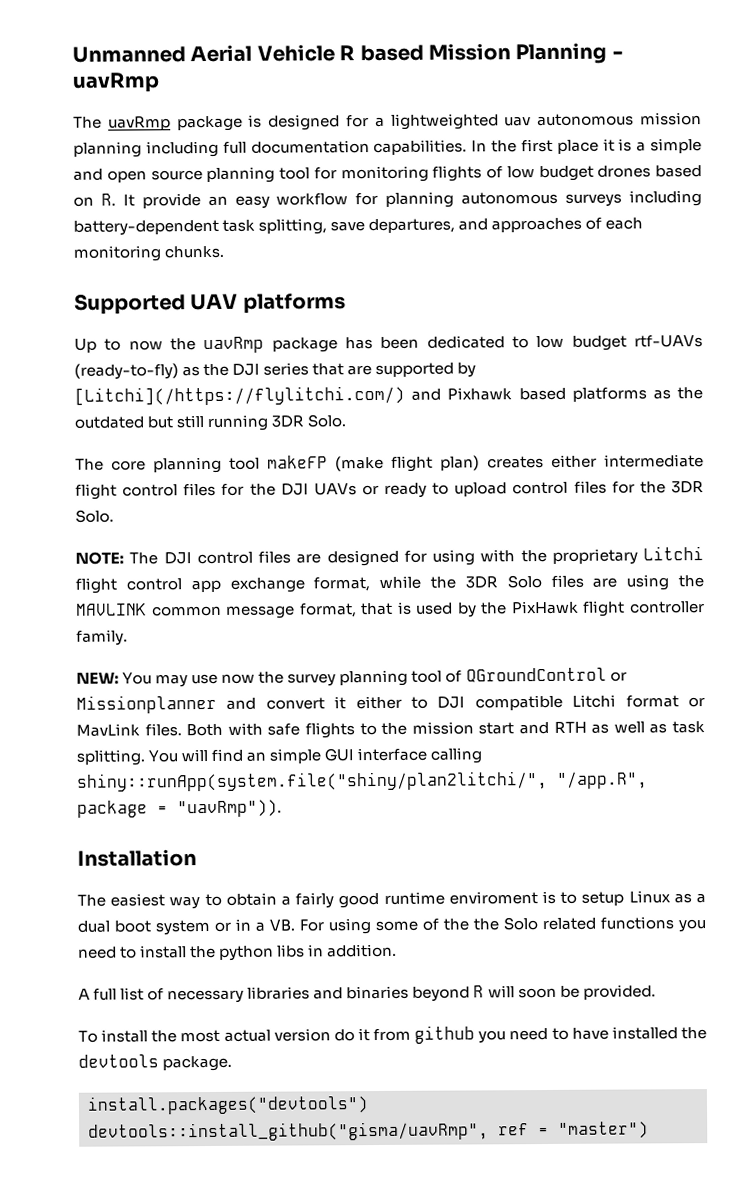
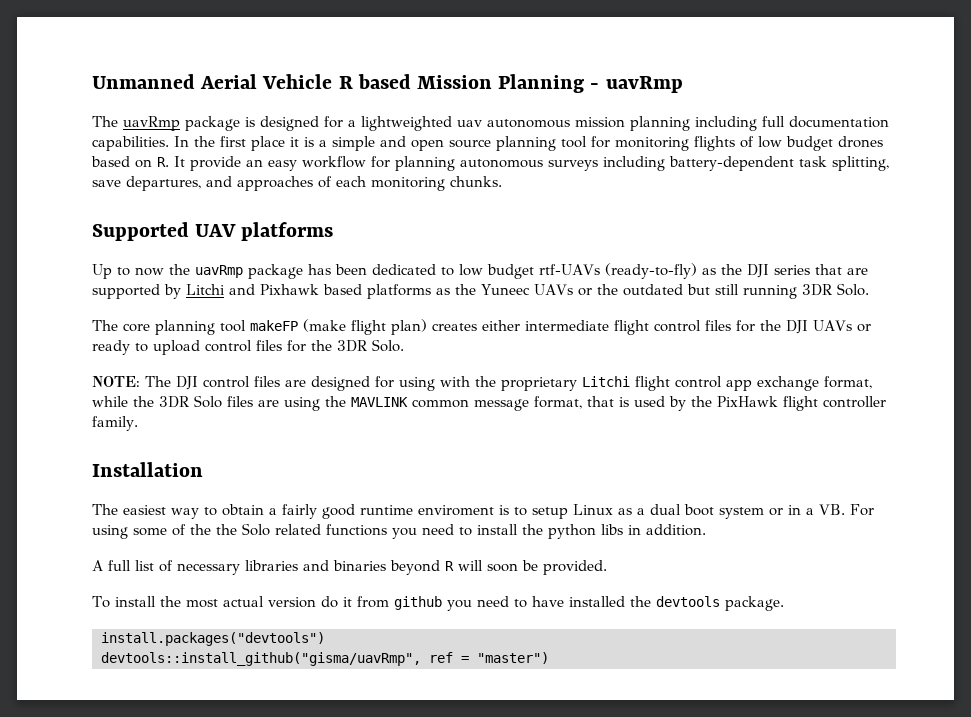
- Up to now the uavRmp package has been dedicated to low budget rtf-UAVs (ready-to-fly) as the DJI series that are supported by [Litchi](/https://flylitchi.com/) and Pixhawk based platforms as the outdated but still running 3DR Solo.
+ Up to now the uavRmp package has been dedicated to low budget rtf-UAVs (ready-to-fly) as the DJI series that are supported by Litchi and Pixhawk based platforms as the Yuneec UAVs or the outdated but still running 3DR Solo.
- NEW: You may use now the survey planning tool of QGroundControl or Missionplanner and convert it either to DJI compatible Litchi format or MavLink files. Both with safe flights to the mission start and RTH as well as task splitting. You will find an simple GUI interface calling shiny::runApp(system.file("shiny/plan2litchi/", "/app.R", package = "uavRmp")).

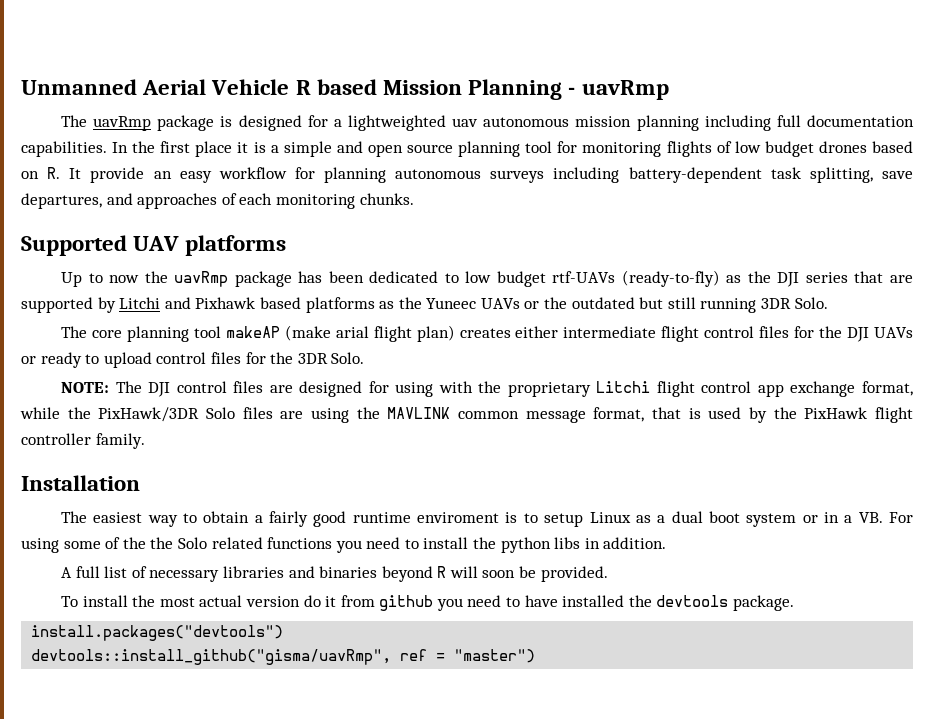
- The core planning tool makeFP (make flight plan) creates either intermediate flight control files for the DJI UAVs or ready to upload control files for the 3DR Solo.
+ The core planning tool makeAP (make arial flight plan) creates either intermediate flight control files for the DJI UAVs or ready to upload control files for the 3DR Solo.
- NOTE: The DJI control files are designed for using with the proprietary Litchi flight control app exchange format, while the 3DR Solo files are using the MAVLINK common message format, that is used by the PixHawk flight controller family.
+ NOTE: The DJI control files are designed for using with the proprietary Litchi flight control app exchange format, while the PixHawk/3DR Solo files are using the MAVLINK common message format, that is used by the PixHawk flight controller family.

